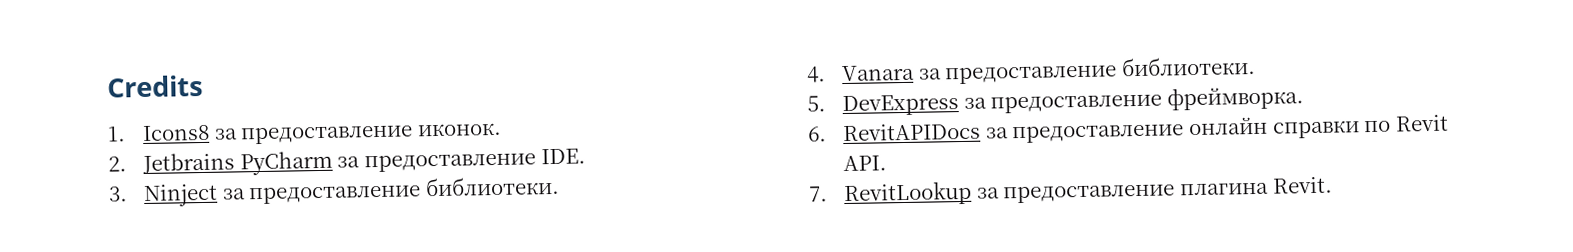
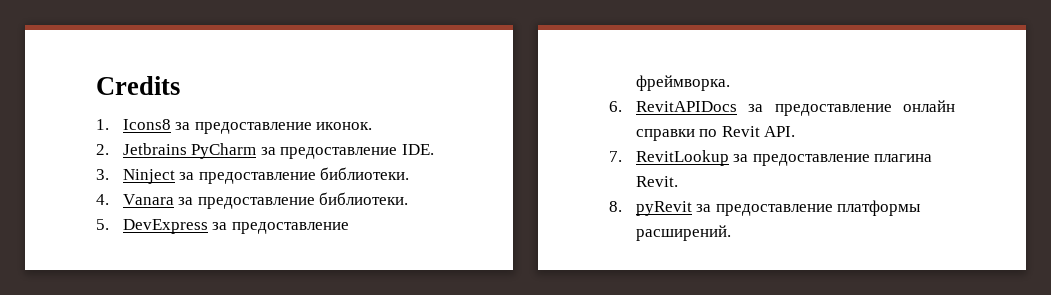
+ 8. pyRevit за предоставление платформы расширений.

